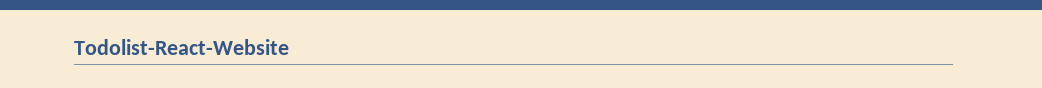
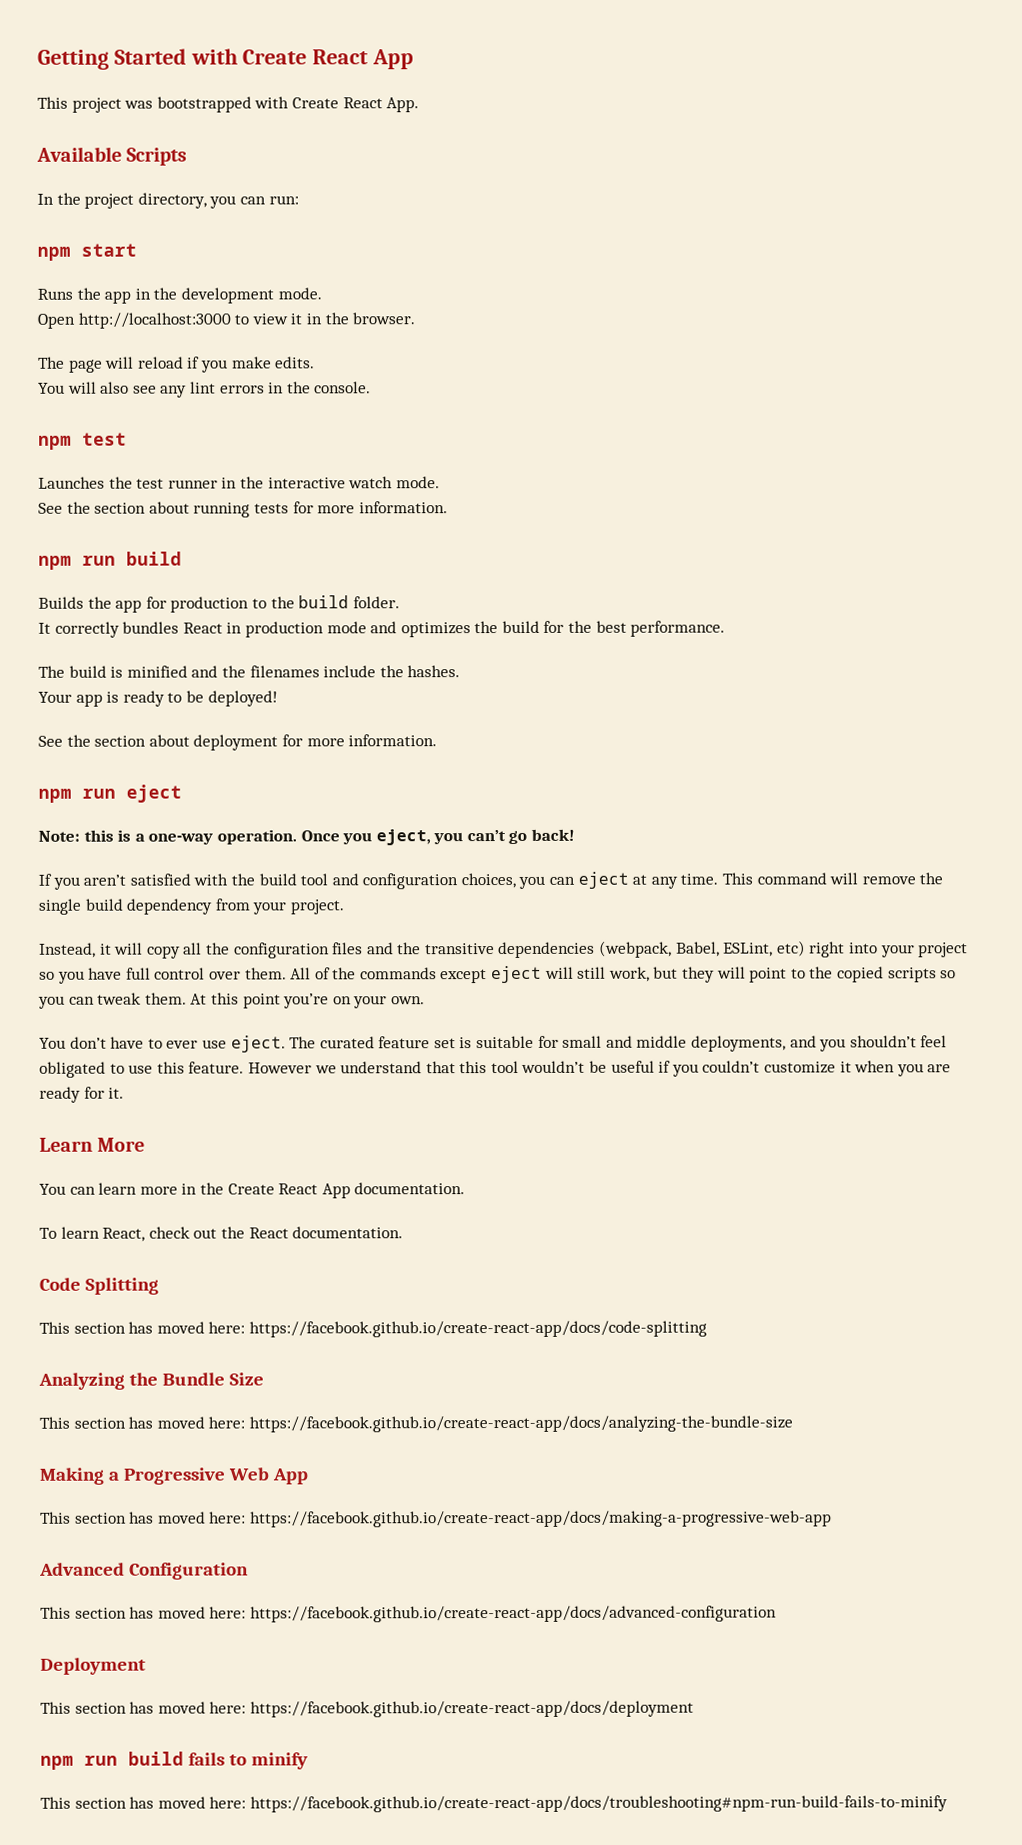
- Todolist-React-Website
+ Getting Started with Create React App
+ This project was bootstrapped with Create React App.
+ Available Scripts
+ In the project directory, you can run:
+ npm start
+ Runs the app in the development mode.
+ Open http://localhost:3000 to view it in the browser.
+ The page will reload if you make edits.
+ You will also see any lint errors in the console.
+ npm test
+ Launches the test runner in the interactive watch mode.
+ See the section about running tests for more information.
+ npm run build
+ Builds the app for production to the build folder.
+ It correctly bundles React in production mode and optimizes the build for the best performance.
+ The build is minified and the filenames include the hashes.
+ Your app is ready to be deployed!
+ See the section about deployment for more information.
+ npm run eject
+ Note: this is a one-way operation. Once you eject, you can’t go back!
+ If you aren’t satisfied with the build tool and configuration choices, you can eject at any time. This command will remove the single build dependency from your project.
+ Instead, it will copy all the configuration files and the transitive dependencies (webpack, Babel, ESLint, etc) right into your project so you have full control over them. All of the commands except eject will still work, but they will point to the copied scripts so you can tweak them. At this point you’re on your own.
+ You don’t have to ever use eject. The curated feature set is suitable for small and middle deployments, and you shouldn’t feel obligated to use this feature. However we understand that this tool wouldn’t be useful if you couldn’t customize it when you are ready for it.
+ Learn More
+ You can learn more in the Create React App documentation.
+ To learn React, check out the React documentation.
+ Code Splitting
+ This section has moved here: https://facebook.github.io/create-react-app/docs/code-splitting
+ Analyzing the Bundle Size
+ This section has moved here: https://facebook.github.io/create-react-app/docs/analyzing-the-bundle-size
+ Making a Progressive Web App
+ This section has moved here: https://facebook.github.io/create-react-app/docs/making-a-progressive-web-app
+ Advanced Configuration
+ This section has moved here: https://facebook.github.io/create-react-app/docs/advanced-configuration
+ Deployment
+ This section has moved here: https://facebook.github.io/create-react-app/docs/deployment
+ npm run build fails to minify
+ This section has moved here: https://facebook.github.io/create-react-app/docs/troubleshooting#npm-run-build-fails-to-minify

